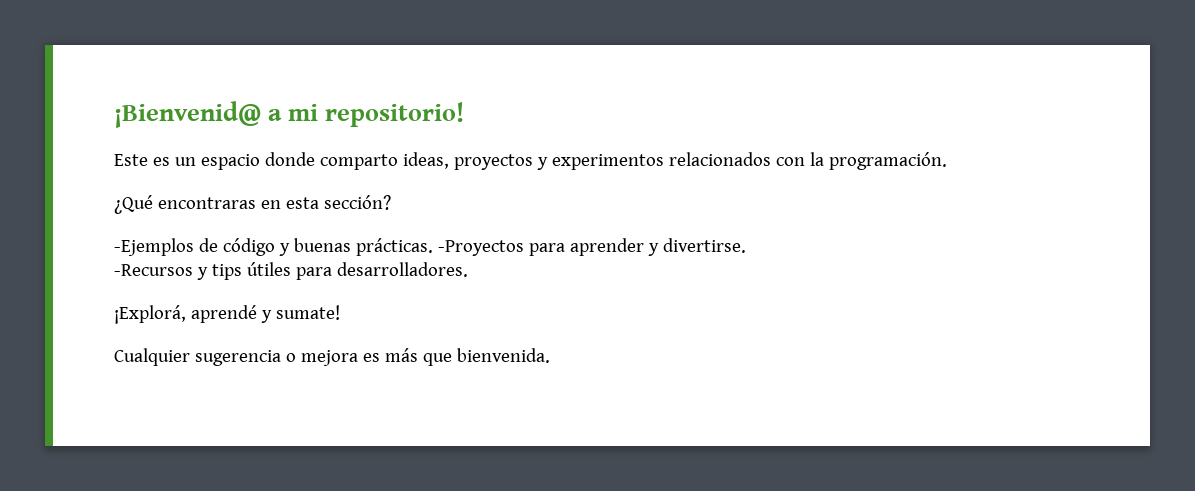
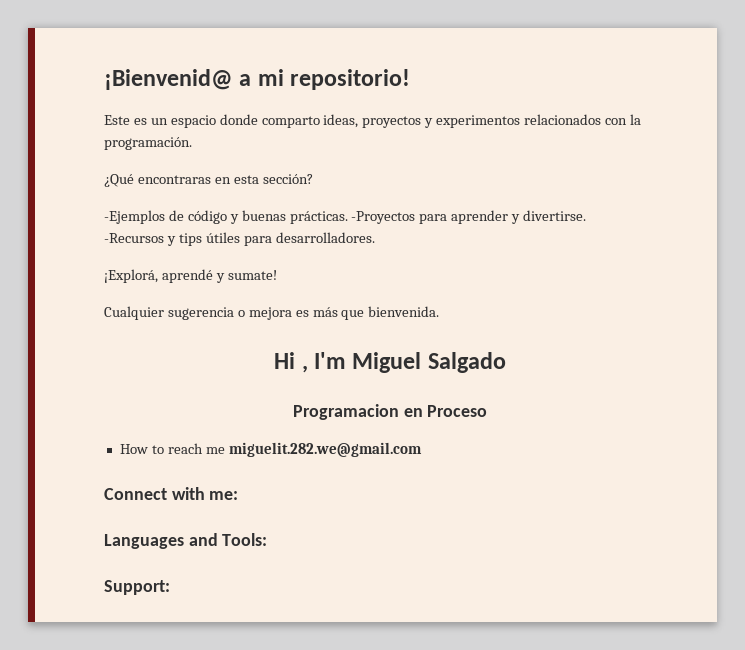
+ Hi , I'm Miguel Salgado
+ Programacion en Proceso
+ How to reach me miguelit.282.we@gmail.com
+ Connect with me:
+ Languages and Tools:
+ Support:

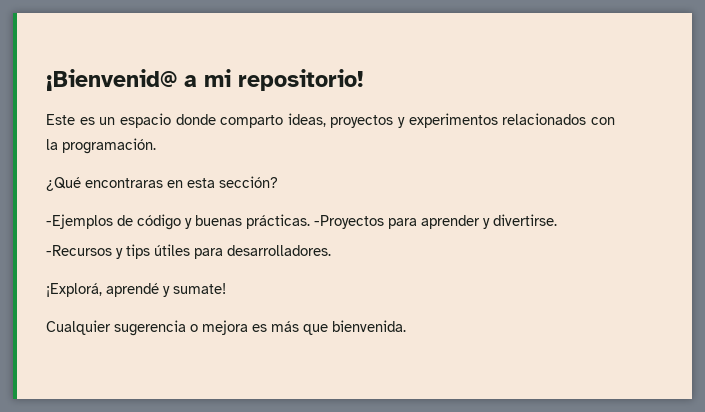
- Hi , I'm Miguel Salgado
- Programacion en Proceso
- How to reach me miguelit.282.we@gmail.com
- Connect with me:
- Languages and Tools:
- Support:

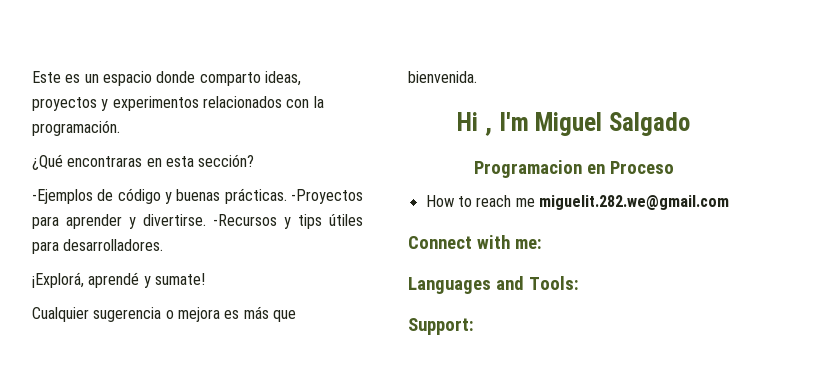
- ¡Bienvenid@ a mi repositorio!
- -Proyectos para aprender y divertirse.
- -Recursos y tips útiles para desarrolladores.
+ -Proyectos para aprender y divertirse. -Recursos y tips útiles para desarrolladores.
+ Hi , I'm Miguel Salgado
+ Programacion en Proceso
+ How to reach me miguelit.282.we@gmail.com
+ Connect with me:
+ Languages and Tools:
+ Support:

